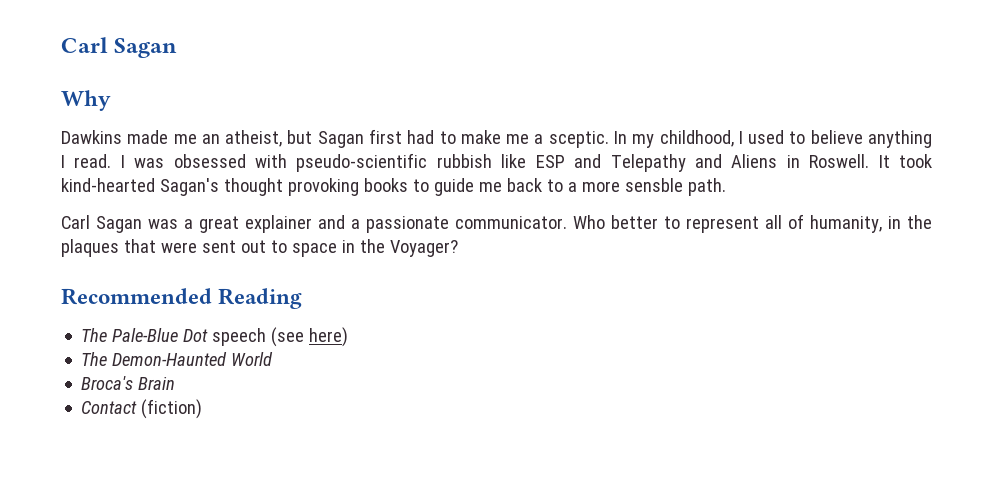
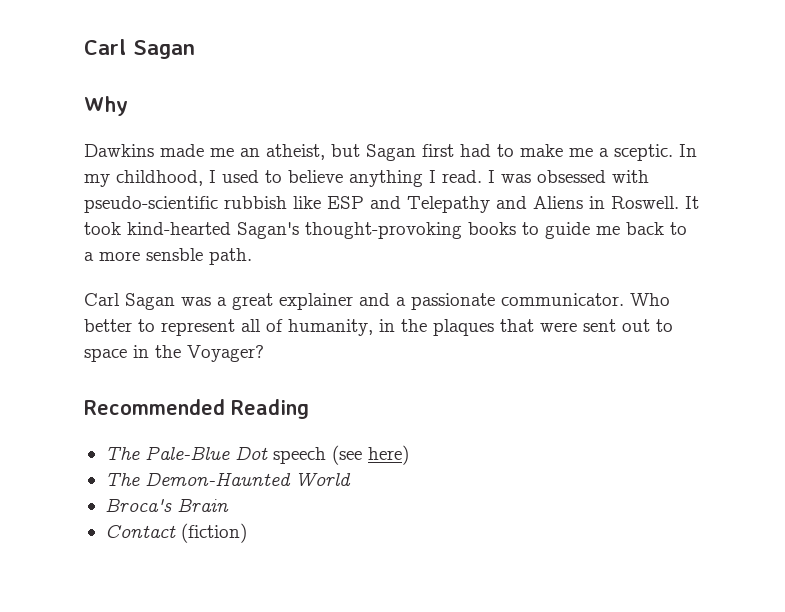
- It took kind-hearted Sagan's thought provoking books to guide me back to a more sensble path.
+ It took kind-hearted Sagan's thought-provoking books to guide me back to a more sensble path.

